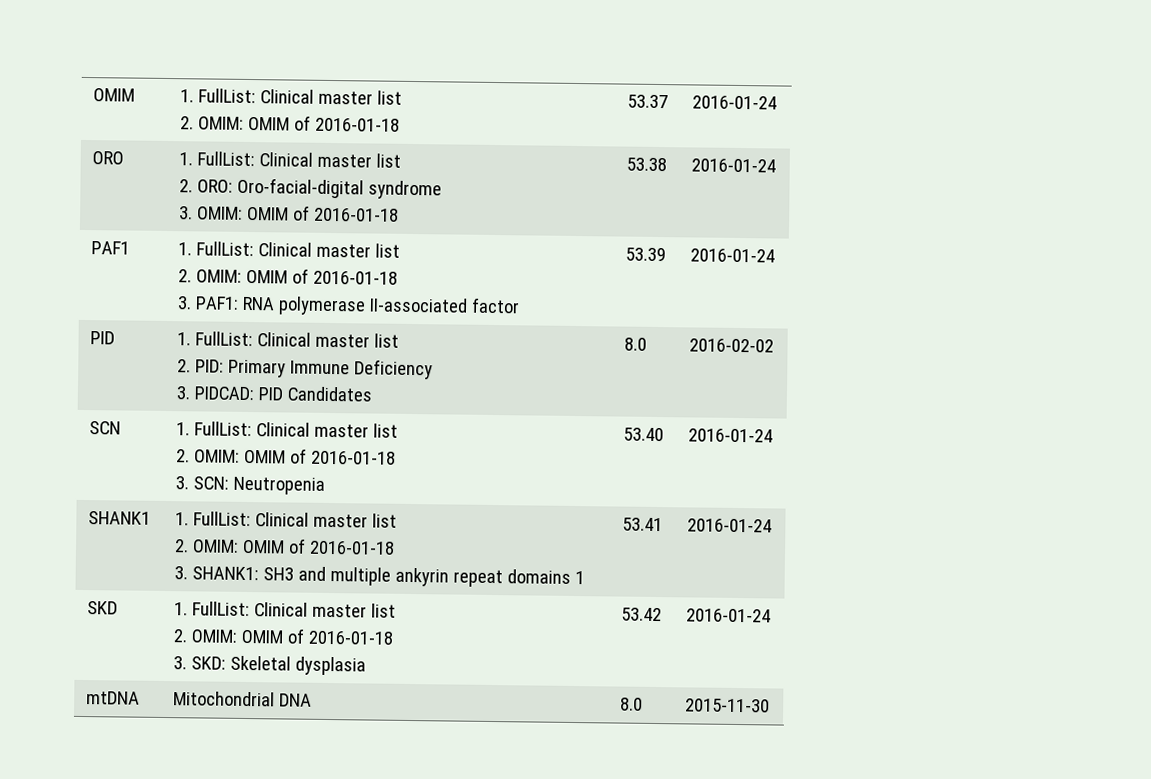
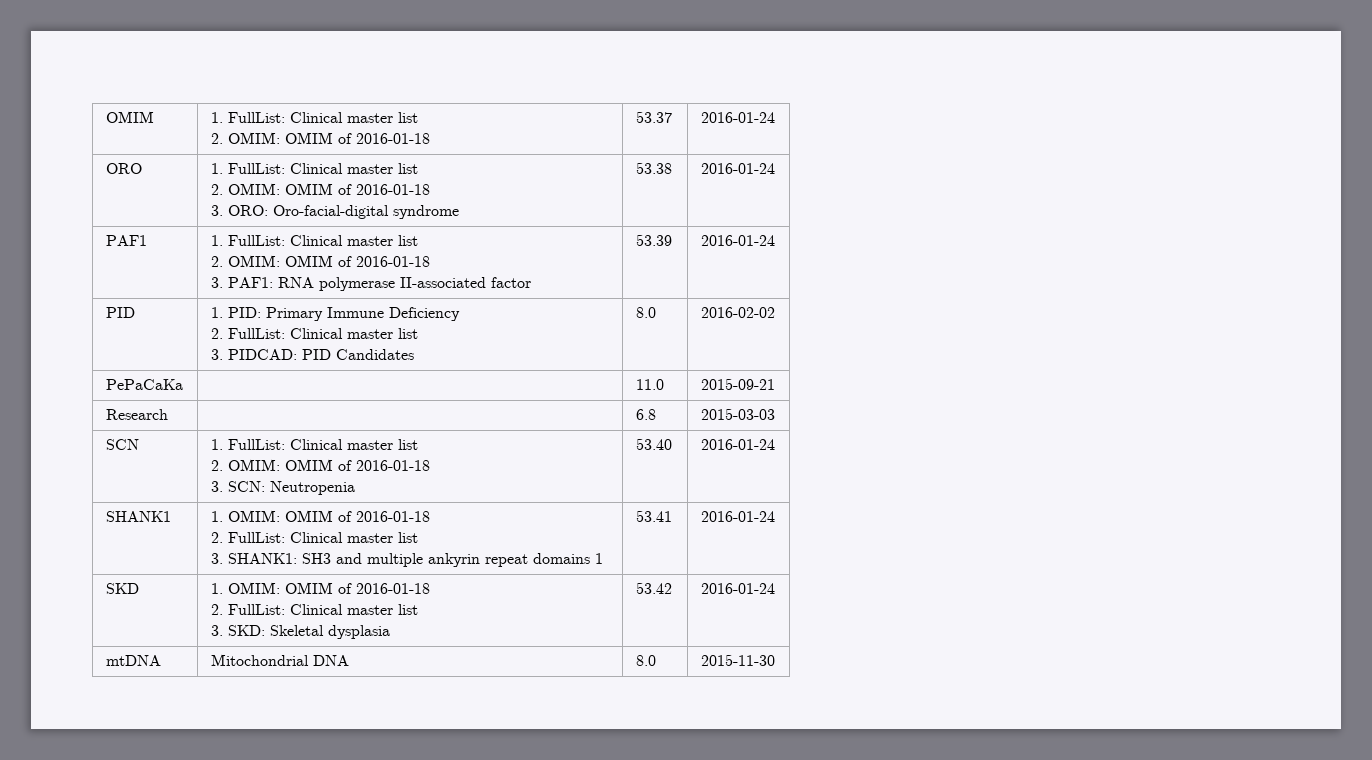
  ORO | 1. FullList: Clinical master list
- 2. ORO: Oro-facial-digital syndrome
- 3. OMIM: OMIM of 2016-01-18 | 53.38 | 2016-01-24
+ 2. OMIM: OMIM of 2016-01-18
+ 3. ORO: Oro-facial-digital syndrome | 53.38 | 2016-01-24
- PID | 1. FullList: Clinical master list
- 2. PID: Primary Immune Deficiency
+ PID | 1. PID: Primary Immune Deficiency
+ 2. FullList: Clinical master list
+ PePaCaKa | | 11.0 | 2015-09-21
+ Research | | 6.8 | 2015-03-03
- SHANK1 | 1. FullList: Clinical master list
- 2. OMIM: OMIM of 2016-01-18
+ SHANK1 | 1. OMIM: OMIM of 2016-01-18
+ 2. FullList: Clinical master list
- SKD | 1. FullList: Clinical master list
- 2. OMIM: OMIM of 2016-01-18
+ SKD | 1. OMIM: OMIM of 2016-01-18
+ 2. FullList: Clinical master list

